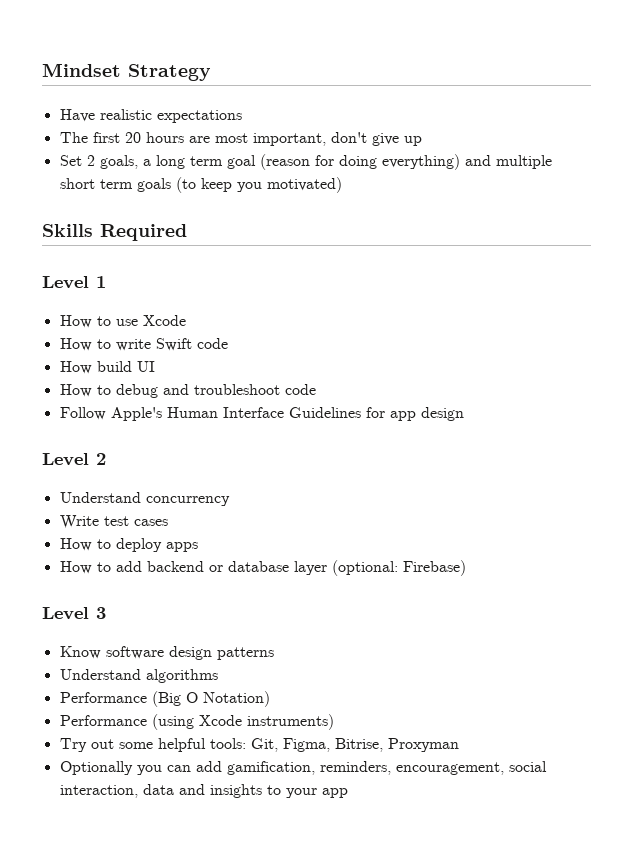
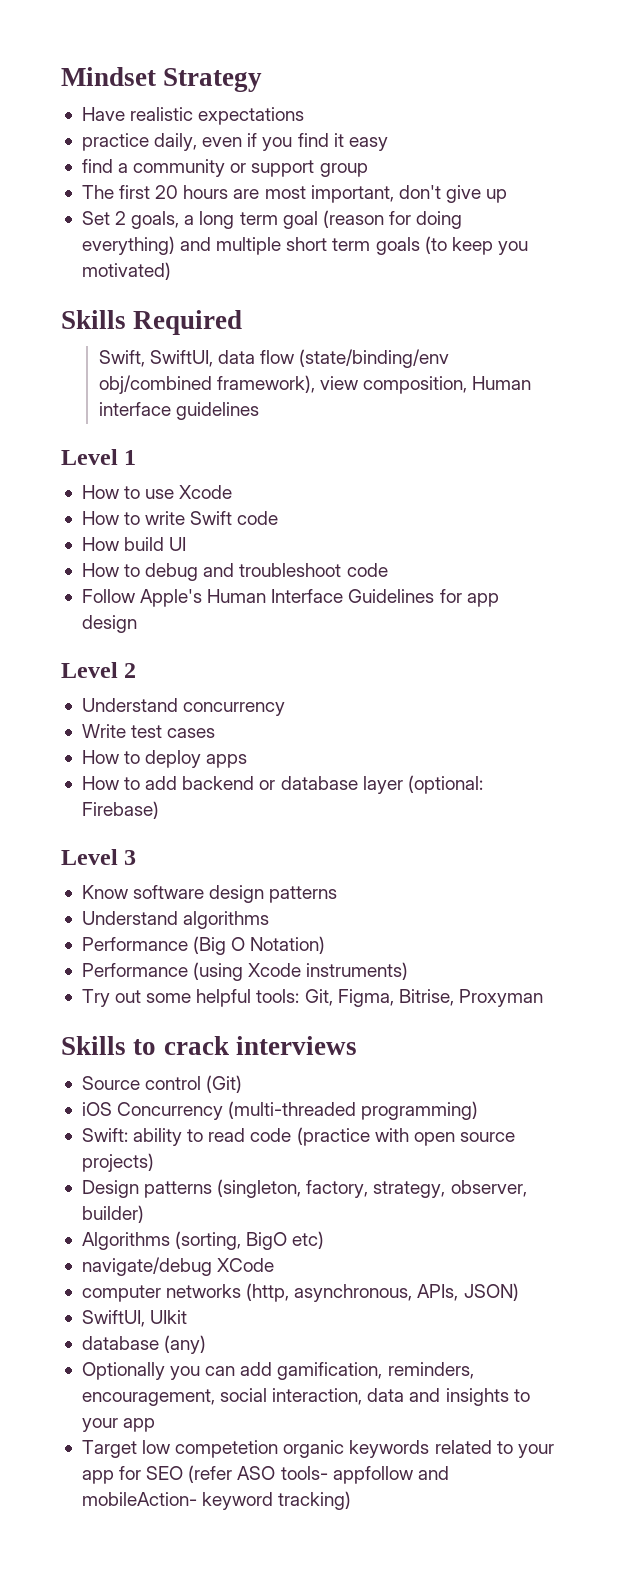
+ practice daily, even if you find it easy
+ find a community or support group
+ Swift, SwiftUI, data flow (state/binding/env obj/combined framework), view composition, Human interface guidelines
+ Skills to crack interviews
+ Source control (Git)
+ iOS Concurrency (multi-threaded programming)
+ Swift: ability to read code (practice with open source projects)
+ Design patterns (singleton, factory, strategy, observer, builder)
+ Algorithms (sorting, BigO etc)
+ navigate/debug XCode
+ computer networks (http, asynchronous, APIs, JSON)
+ SwiftUI, UIkit
+ database (any)
+ Target low competetion organic keywords related to your app for SEO (refer ASO tools- appfollow and mobileAction- keyword tracking)

